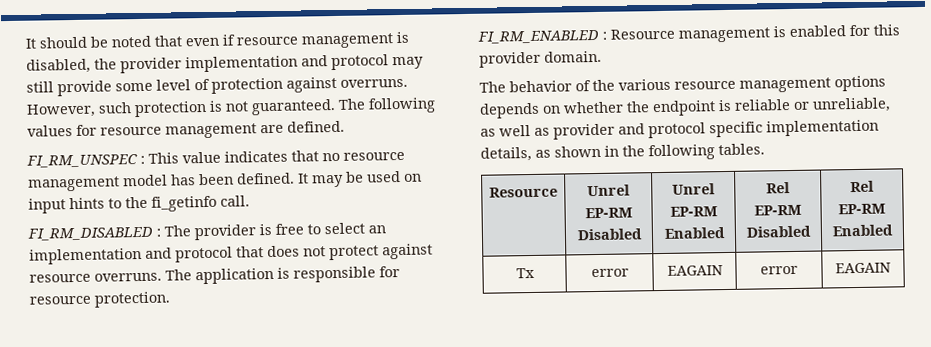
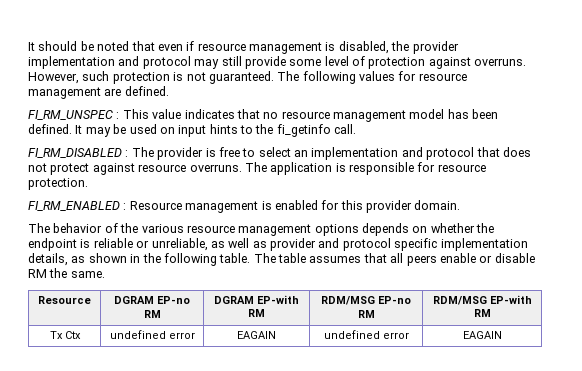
- The behavior of the various resource management options depends on whether the endpoint is reliable or unreliable, as well as provider and protocol specific implementation details, as shown in the following tables.
- Resource | Unrel EP-RM Disabled | Unrel EP-RM Enabled | Rel EP-RM Disabled | Rel EP-RM Enabled
+ The behavior of the various resource management options depends on whether the endpoint is reliable or unreliable, as well as provider and protocol specific implementation details, as shown in the following table. The table assumes that all peers enable or disable RM the same.
+ Resource | DGRAM EP-no RM | DGRAM EP-with RM | RDM/MSG EP-no RM | RDM/MSG EP-with RM
- Tx | error | EAGAIN | error | EAGAIN
+ Tx Ctx | undefined error | EAGAIN | undefined error | EAGAIN

